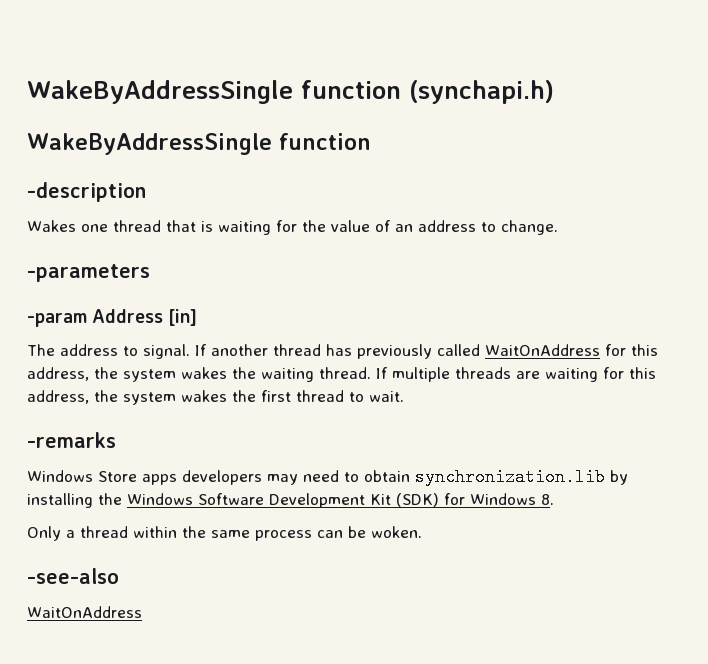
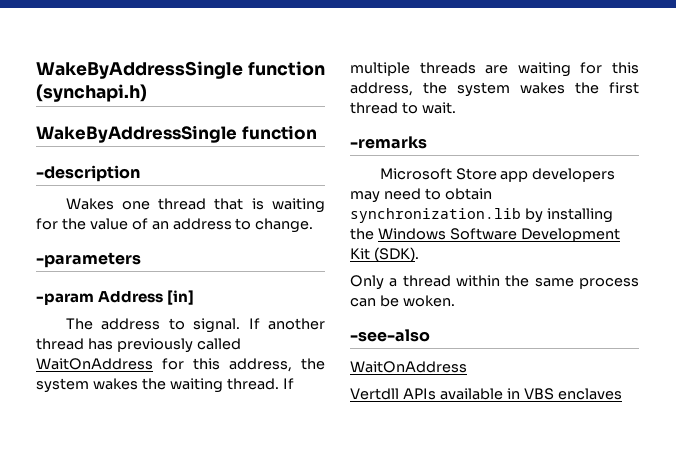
- Windows Store apps developers may need to obtain synchronization.lib by installing the Windows Software Development Kit (SDK) for Windows 8.
+ Microsoft Store app developers may need to obtain synchronization.lib by installing the Windows Software Development Kit (SDK).
+ Vertdll APIs available in VBS enclaves

